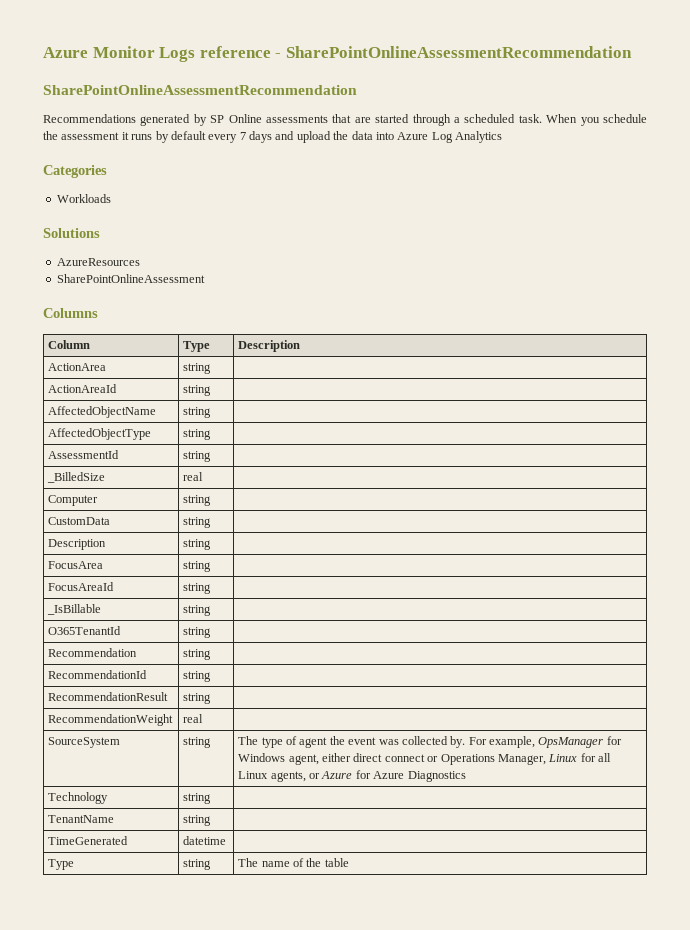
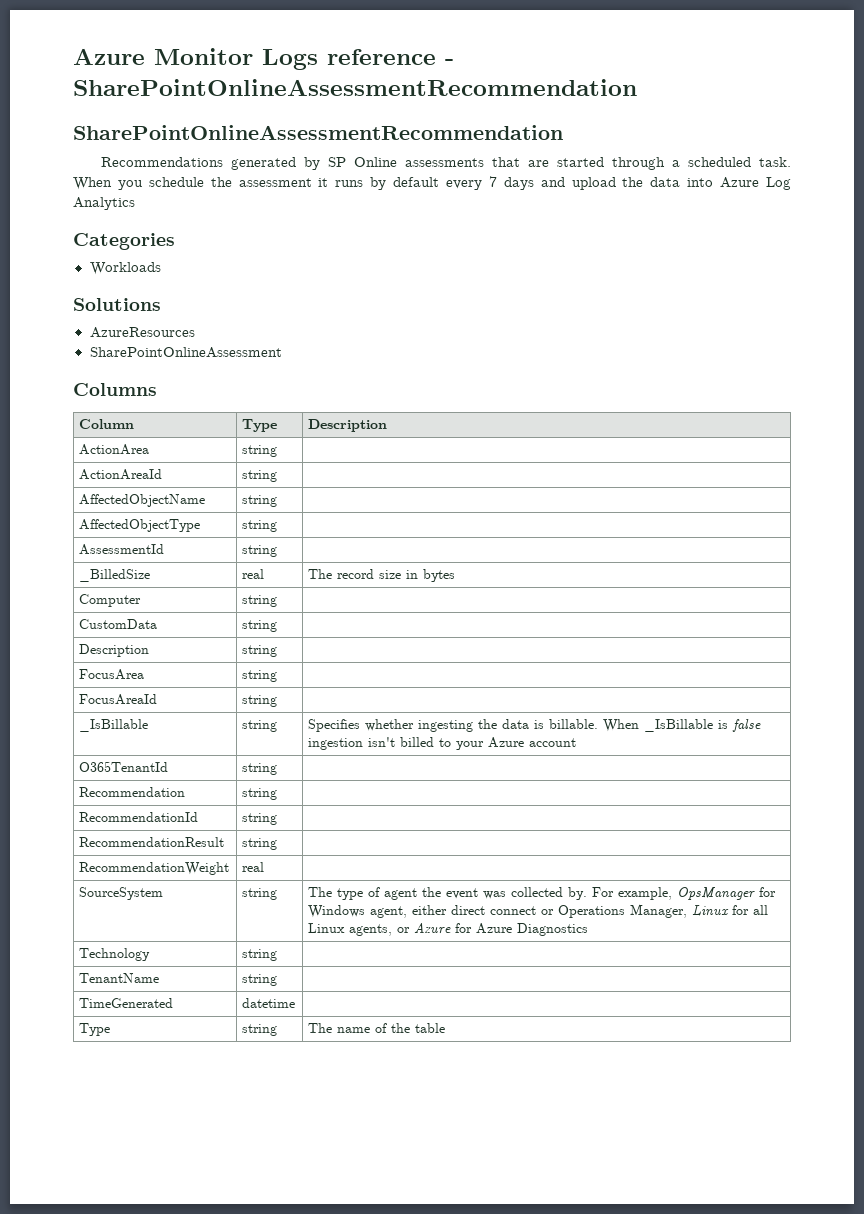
- _BilledSize | real |
+ _BilledSize | real | The record size in bytes
- _IsBillable | string |
+ _IsBillable | string | Specifies whether ingesting the data is billable. When _IsBillable is false ingestion isn't billed to your Azure account

